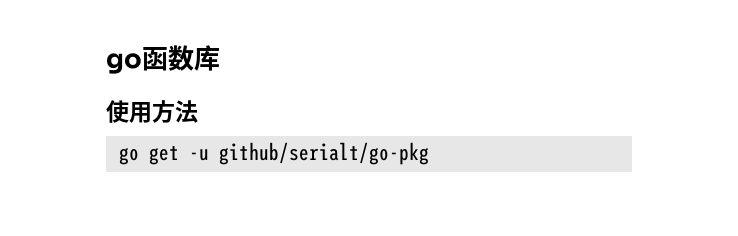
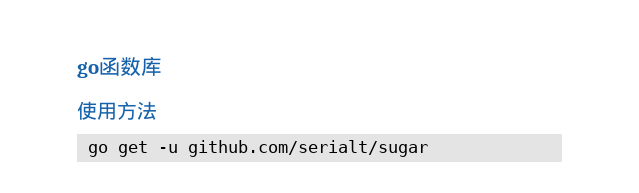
- go get -u github/serialt/go-pkg
+ go get -u github.com/serialt/sugar

